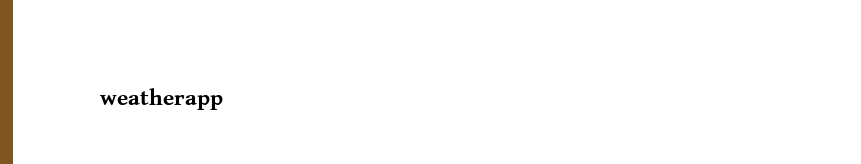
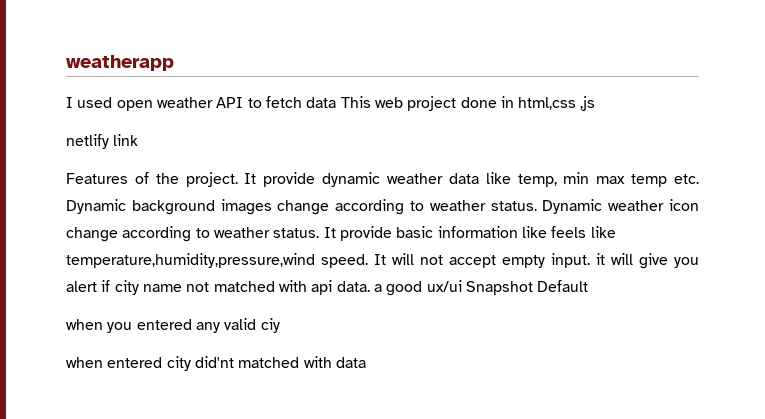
+ I used open weather API to fetch data This web project done in html,css ,js
+ netlify link
+ Features of the project. It provide dynamic weather data like temp, min max temp etc. Dynamic background images change according to weather status. Dynamic weather icon change according to weather status. It provide basic information like feels like temperature,humidity,pressure,wind speed. It will not accept empty input. it will give you alert if city name not matched with api data. a good ux/ui Snapshot Default
+ when you entered any valid ciy
+ when entered city did'nt matched with data

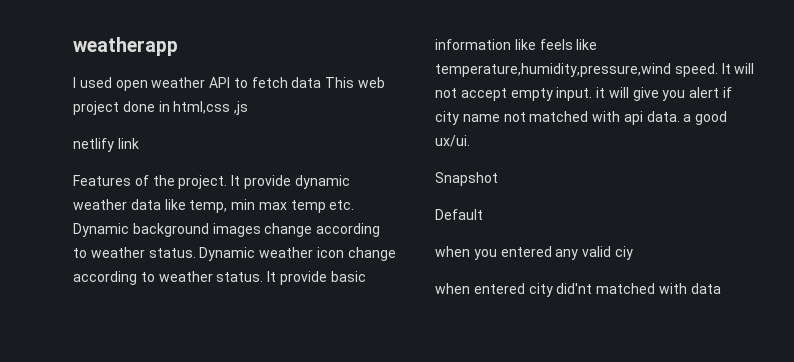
- It will not accept empty input. it will give you alert if city name not matched with api data. a good ux/ui Snapshot Default
+ It will not accept empty input. it will give you alert if city name not matched with api data. a good ux/ui.
+ Snapshot
+ Default

